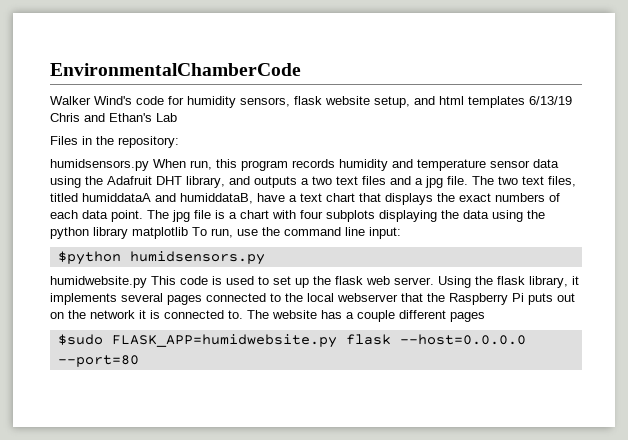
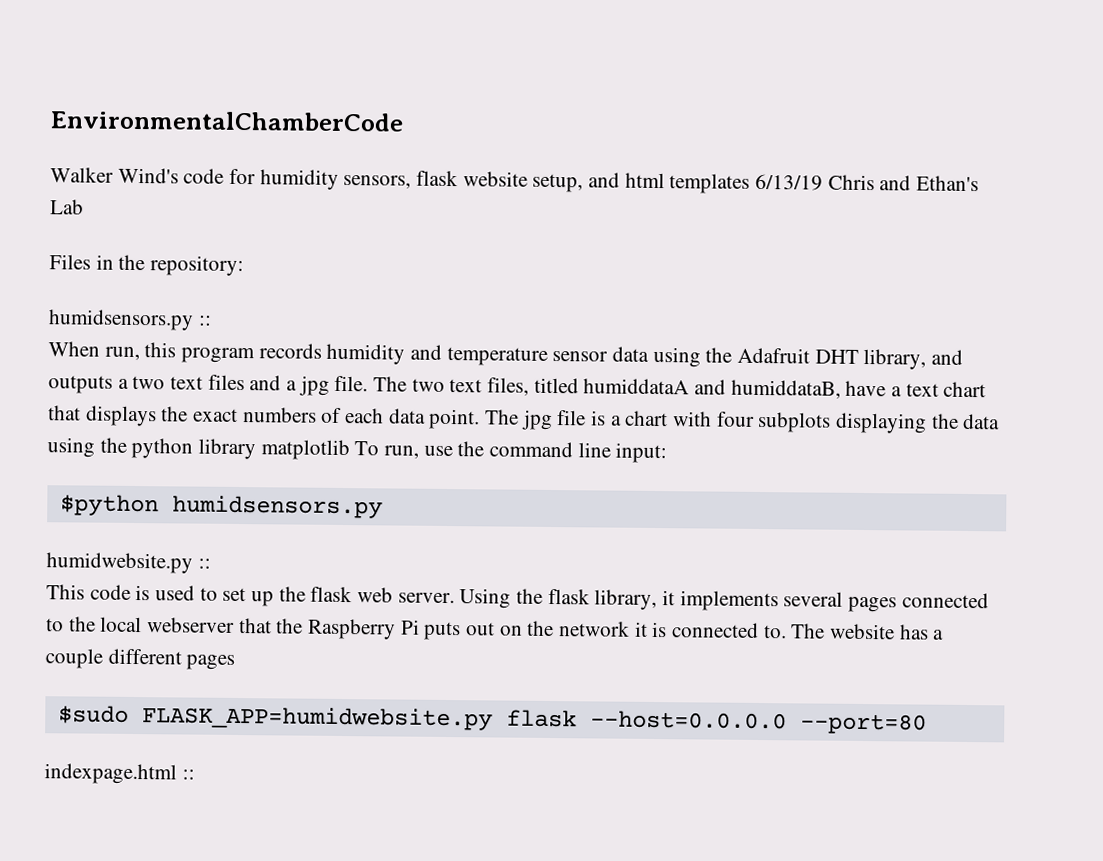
- humidsensors.py When run, this program records humidity and temperature sensor data using the Adafruit DHT library, and outputs a two text files and a jpg file.
+ humidsensors.py ::
+ When run, this program records humidity and temperature sensor data using the Adafruit DHT library, and outputs a two text files and a jpg file.
- humidwebsite.py This code is used to set up the flask web server.
+ humidwebsite.py ::
+ This code is used to set up the flask web server.
+ indexpage.html ::

